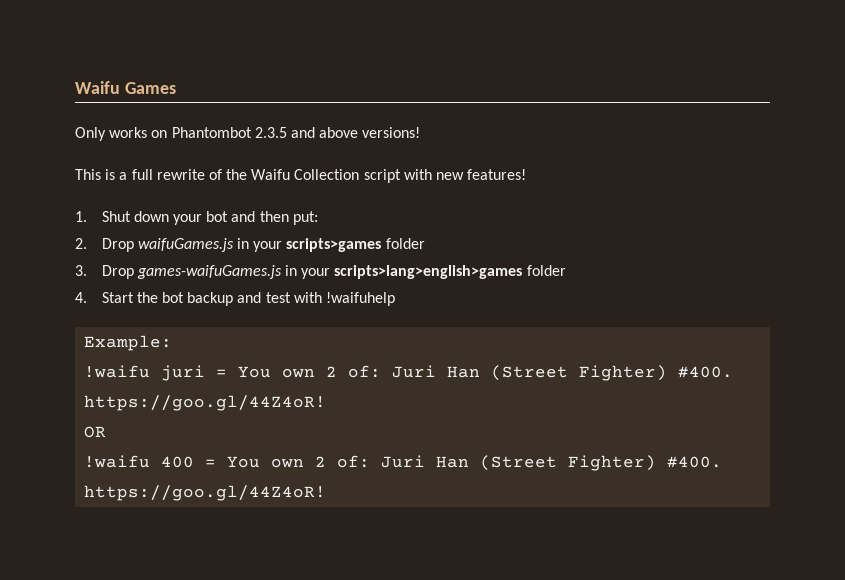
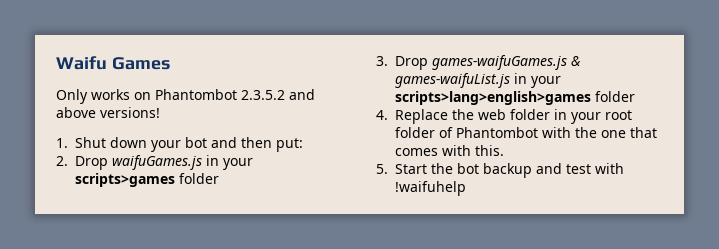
- Only works on Phantombot 2.3.5 and above versions!
+ Only works on Phantombot 2.3.5.2 and above versions!
- This is a full rewrite of the Waifu Collection script with new features!
- 3. Drop games-waifuGames.js in your scripts>lang>english>games folder
+ 3. Drop games-waifuGames.js & games-waifuList.js in your scripts>lang>english>games folder
- 4. Start the bot backup and test with !waifuhelp
+ 4. Replace the web folder in your root folder of Phantombot with the one that comes with this.
+ 5. Start the bot backup and test with !waifuhelp
- Example:
- !waifu juri = You own 2 of: Juri Han (Street Fighter) #400. https://goo.gl/44Z4oR!
- OR
- !waifu 400 = You own 2 of: Juri Han (Street Fighter) #400. https://goo.gl/44Z4oR!

